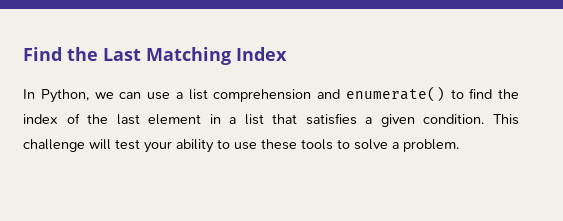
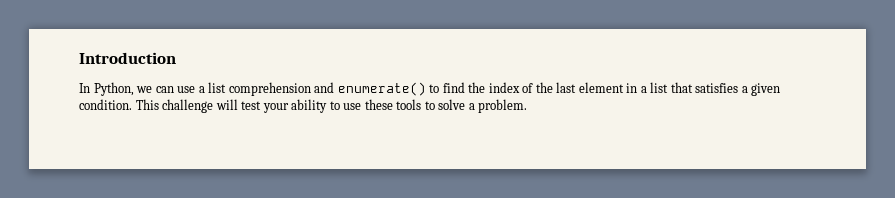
- Find the Last Matching Index
+ Introduction

